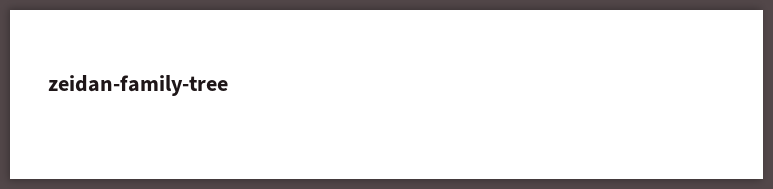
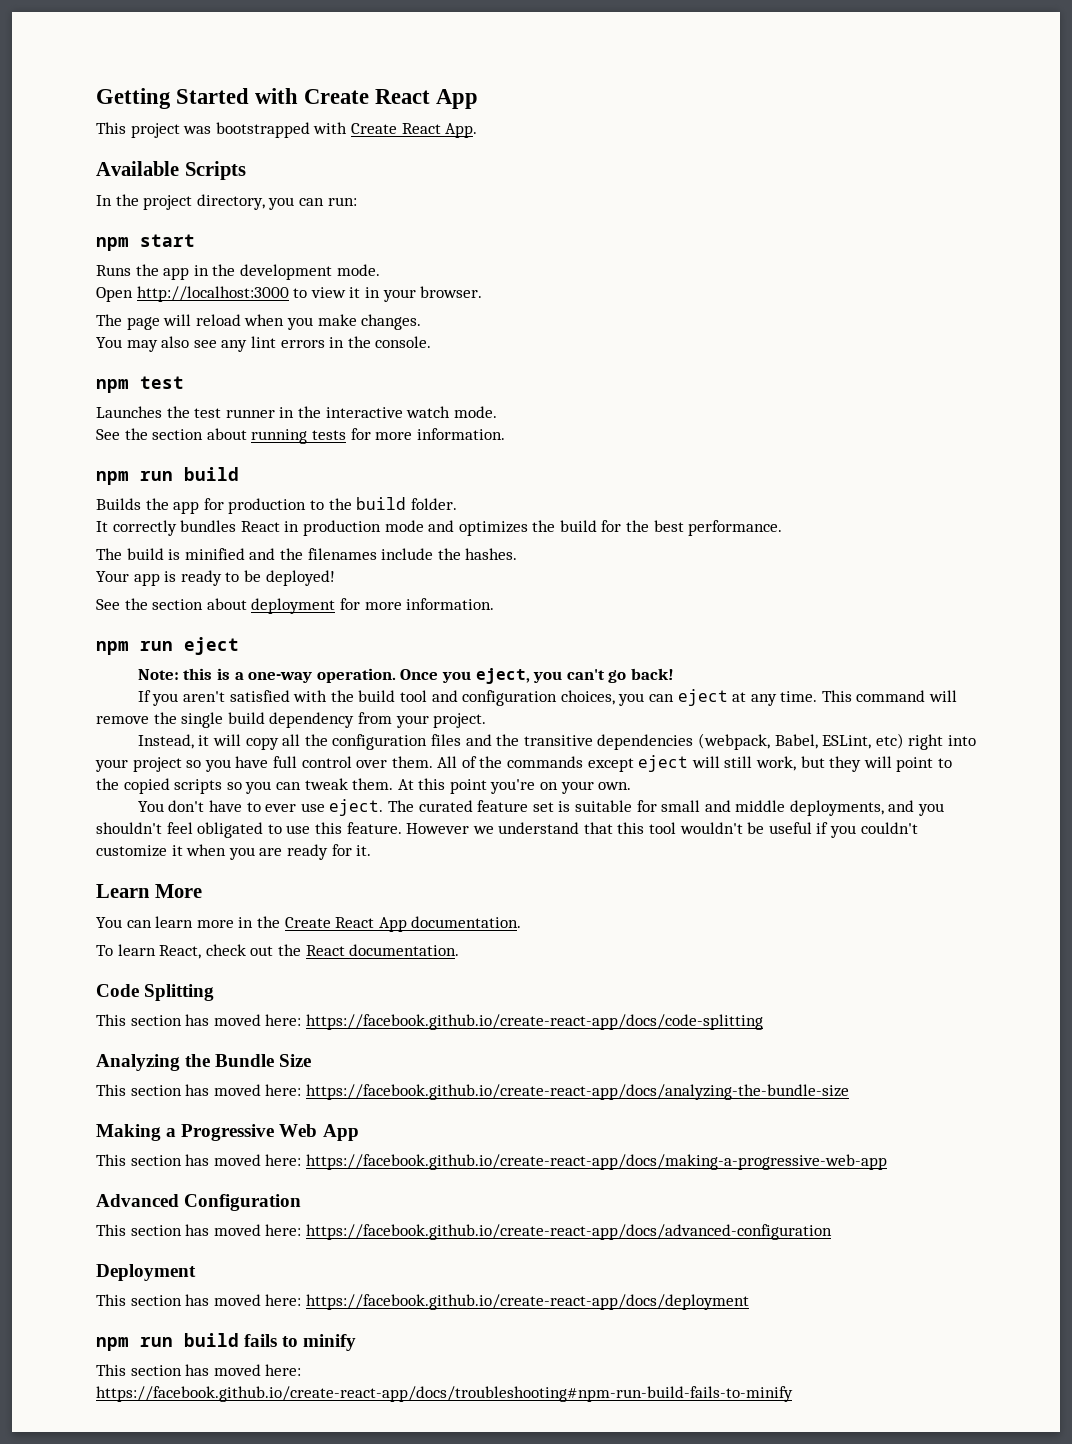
- zeidan-family-tree
+ Getting Started with Create React App
+ This project was bootstrapped with Create React App.
+ Available Scripts
+ In the project directory, you can run:
+ npm start
+ Runs the app in the development mode.
+ Open http://localhost:3000 to view it in your browser.
+ The page will reload when you make changes.
+ You may also see any lint errors in the console.
+ npm test
+ Launches the test runner in the interactive watch mode.
+ See the section about running tests for more information.
+ npm run build
+ Builds the app for production to the build folder.
+ It correctly bundles React in production mode and optimizes the build for the best performance.
+ The build is minified and the filenames include the hashes.
+ Your app is ready to be deployed!
+ See the section about deployment for more information.
+ npm run eject
+ Note: this is a one-way operation. Once you eject, you can't go back!
+ If you aren't satisfied with the build tool and configuration choices, you can eject at any time. This command will remove the single build dependency from your project.
+ Instead, it will copy all the configuration files and the transitive dependencies (webpack, Babel, ESLint, etc) right into your project so you have full control over them. All of the commands except eject will still work, but they will point to the copied scripts so you can tweak them. At this point you're on your own.
+ You don't have to ever use eject. The curated feature set is suitable for small and middle deployments, and you shouldn't feel obligated to use this feature. However we understand that this tool wouldn't be useful if you couldn't customize it when you are ready for it.
+ Learn More
+ You can learn more in the Create React App documentation.
+ To learn React, check out the React documentation.
+ Code Splitting
+ This section has moved here: https://facebook.github.io/create-react-app/docs/code-splitting
+ Analyzing the Bundle Size
+ This section has moved here: https://facebook.github.io/create-react-app/docs/analyzing-the-bundle-size
+ Making a Progressive Web App
+ This section has moved here: https://facebook.github.io/create-react-app/docs/making-a-progressive-web-app
+ Advanced Configuration
+ This section has moved here: https://facebook.github.io/create-react-app/docs/advanced-configuration
+ Deployment
+ This section has moved here: https://facebook.github.io/create-react-app/docs/deployment
+ npm run build fails to minify
+ This section has moved here: https://facebook.github.io/create-react-app/docs/troubleshooting#npm-run-build-fails-to-minify

